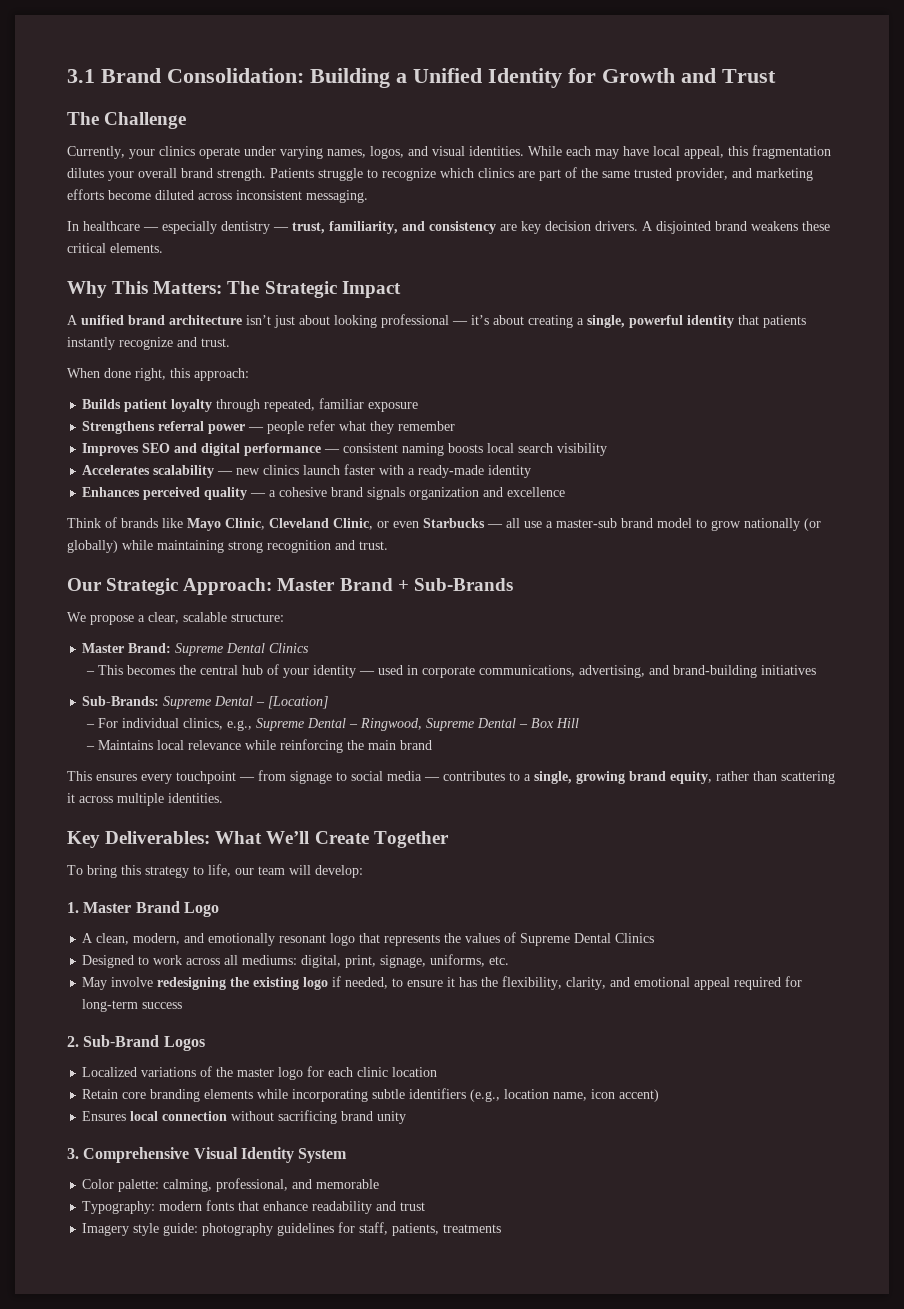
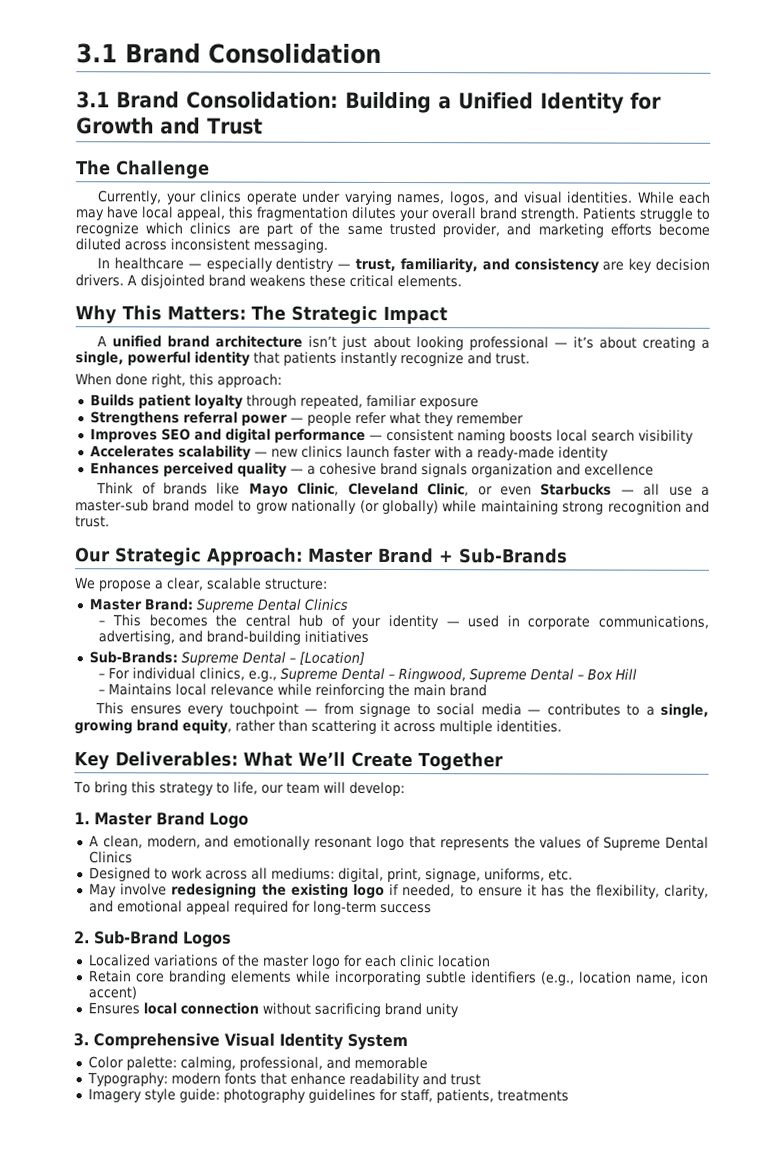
+ 3.1 Brand Consolidation

